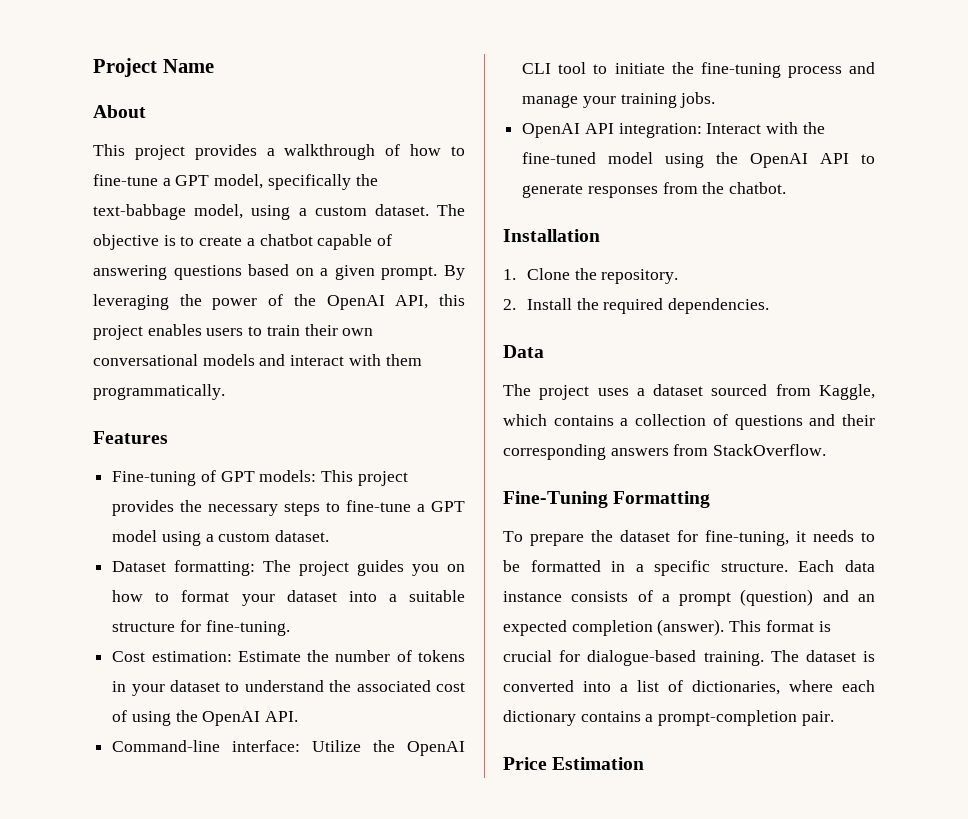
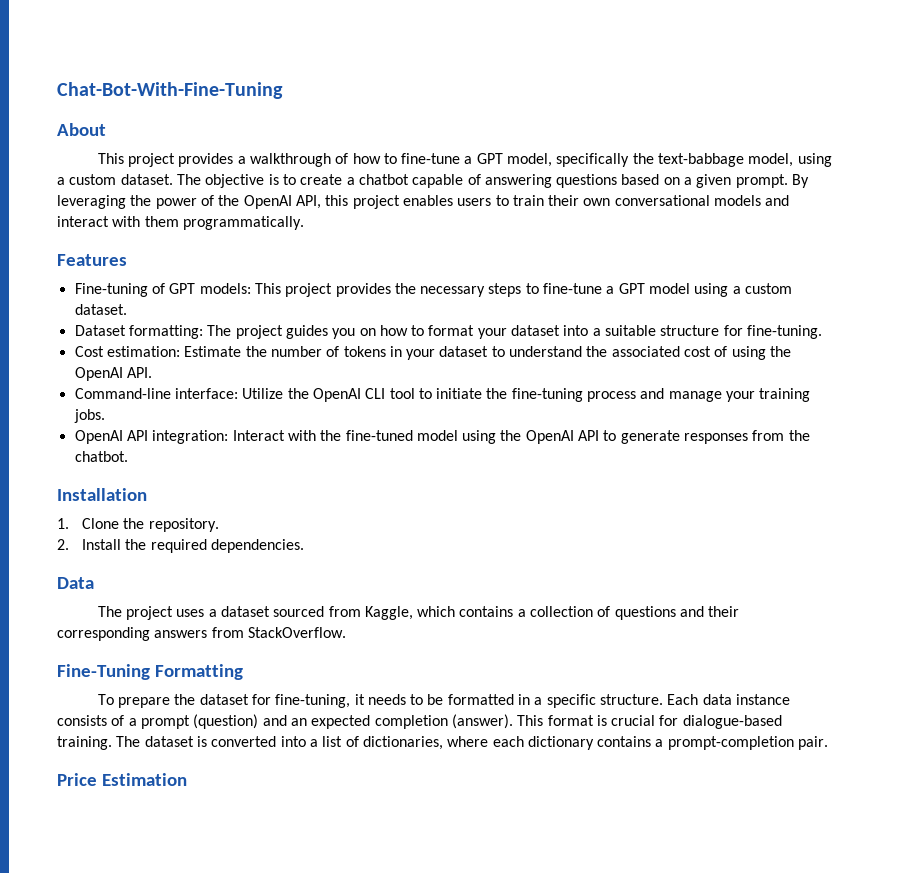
- Project Name
+ Chat-Bot-With-Fine-Tuning

